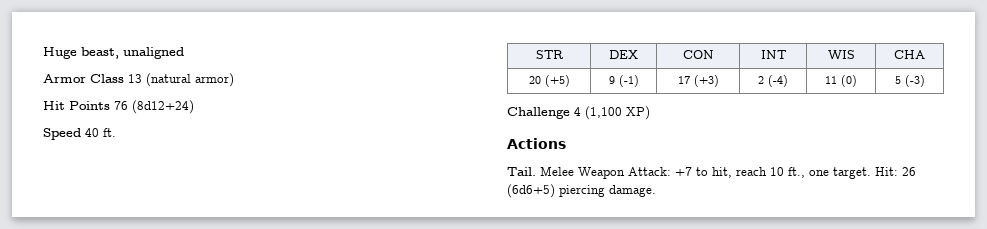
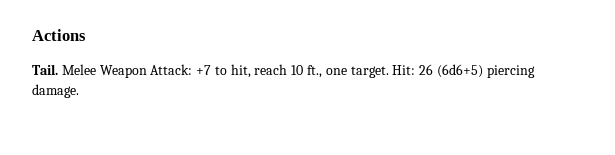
- Huge beast, unaligned
- Armor Class 13 (natural armor)
- Hit Points 76 (8d12+24)
- Speed 40 ft.
- STR | DEX | CON | INT | WIS | CHA
- 20 (+5) | 9 (-1) | 17 (+3) | 2 (-4) | 11 (0) | 5 (-3)
- Challenge 4 (1,100 XP)

